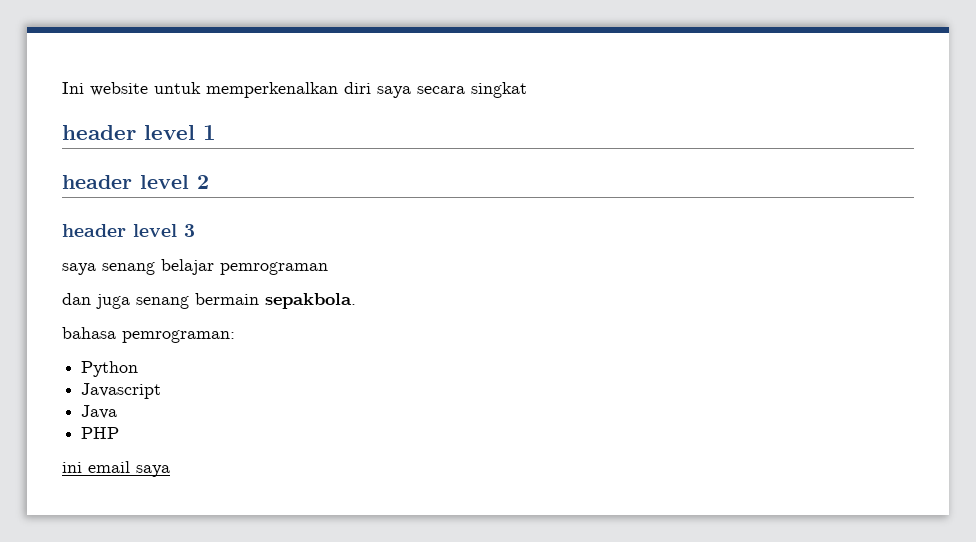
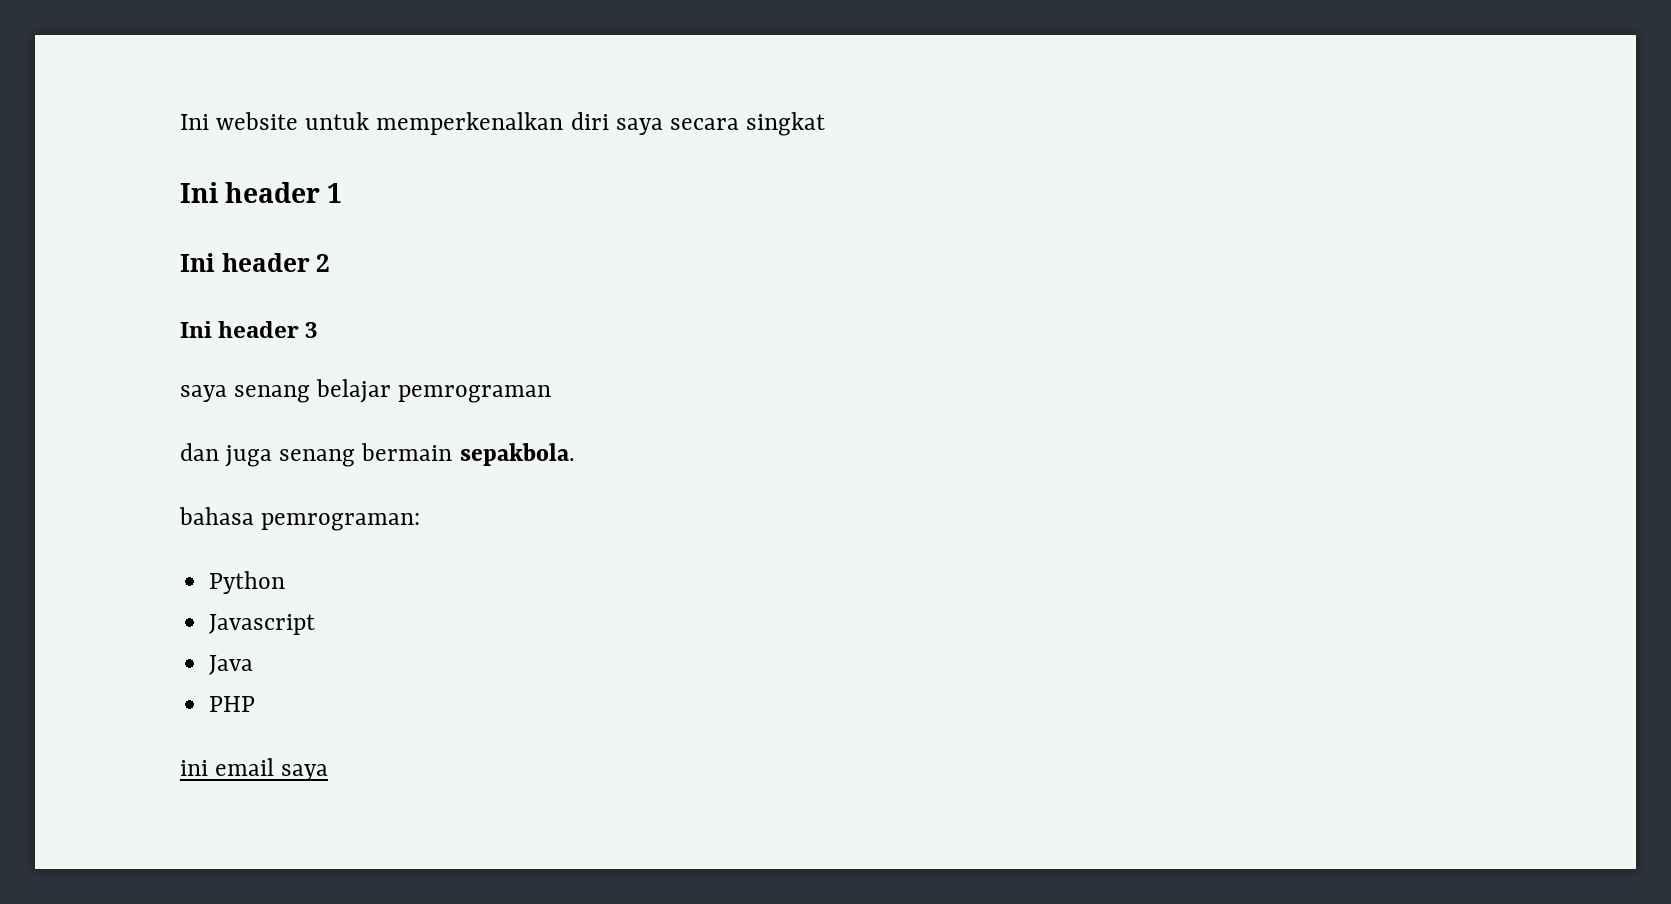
- header level 1
+ Ini header 1
- header level 2
+ Ini header 2
- header level 3
+ Ini header 3

